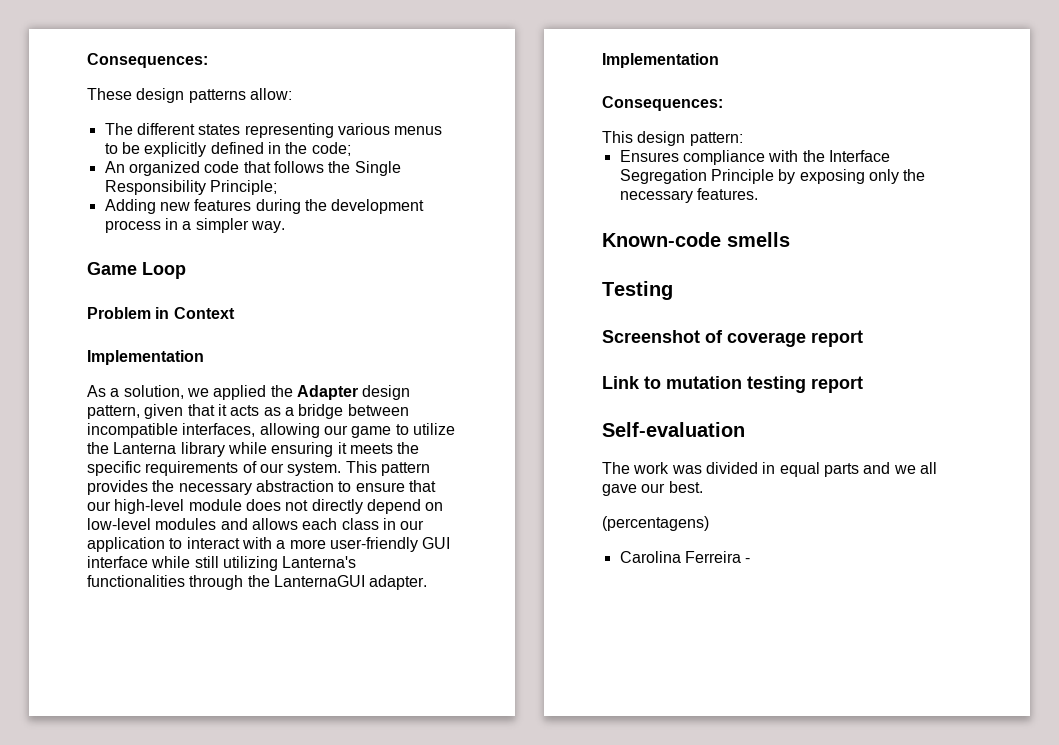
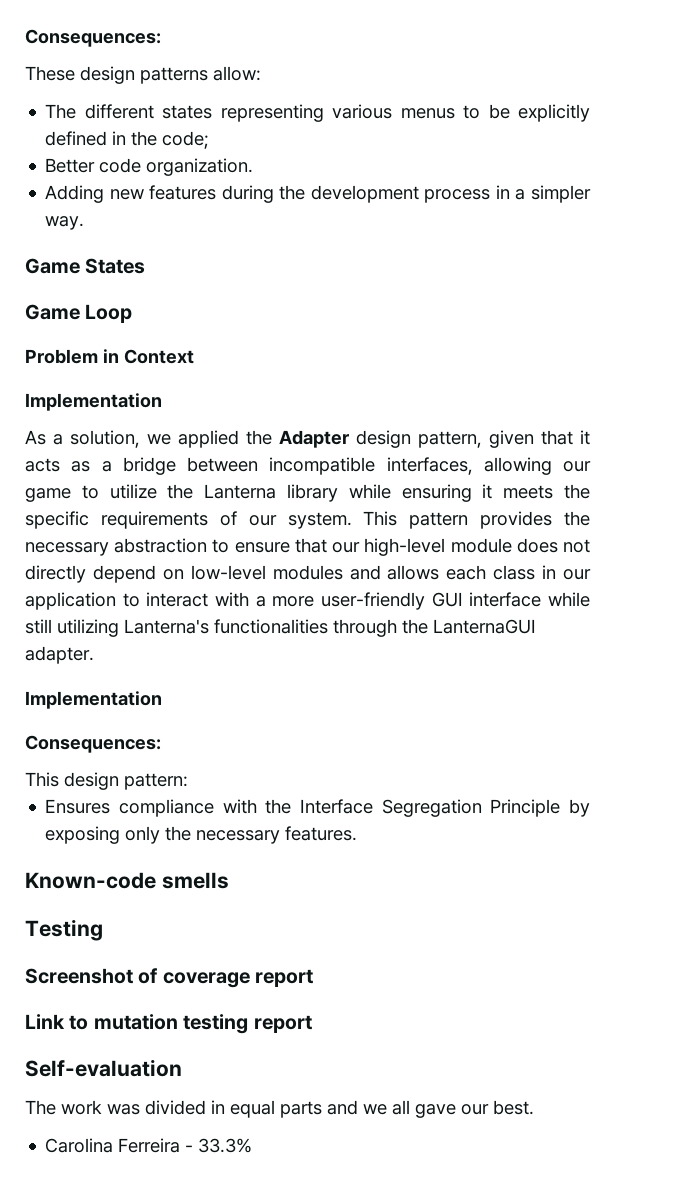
- An organized code that follows the Single Responsibility Principle;
+ Better code organization.
+ Game States
- (percentagens)
- Carolina Ferreira -
+ Carolina Ferreira - 33.3%

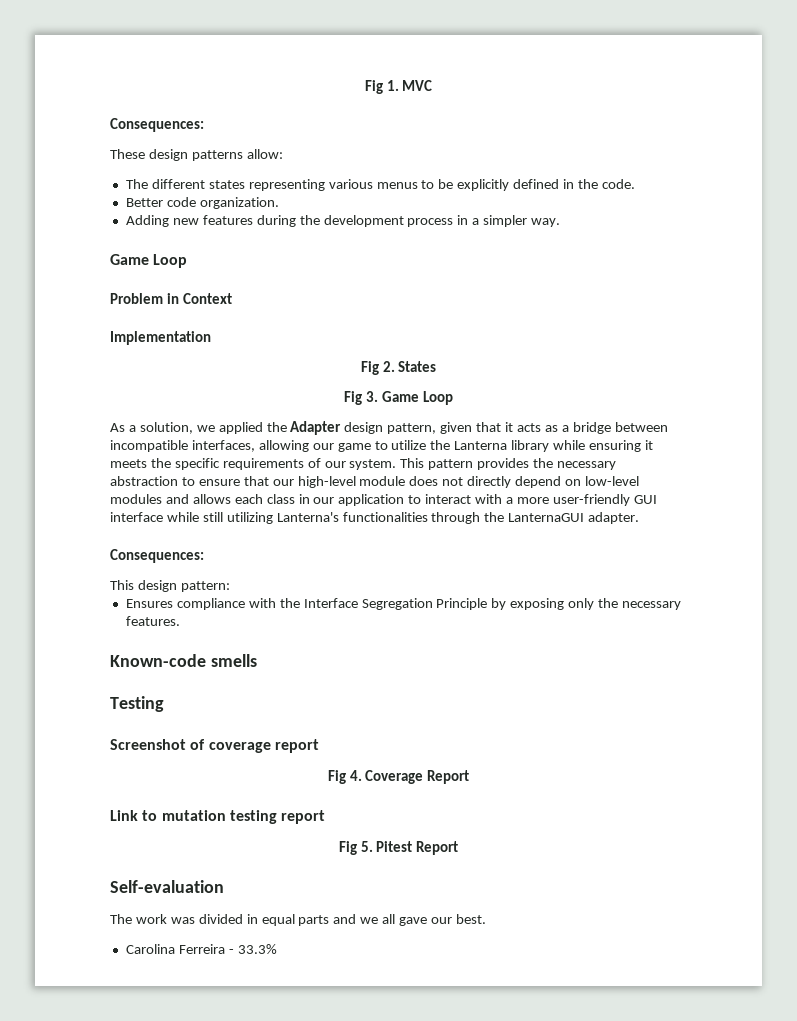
+ Fig 1. MVC
- The different states representing various menus to be explicitly defined in the code;
+ The different states representing various menus to be explicitly defined in the code.
- Game States
+ Fig 2. States
+ Fig 3. Game Loop
  This pattern provides the necessary abstraction to ensure that our high-level module does not directly depend on low-level modules and allows each class in our application to interact with a more user-friendly GUI interface while still utilizing Lanterna's functionalities through the LanternaGUI adapter.
- Implementation
+ Fig 4. Coverage Report
+ Fig 5. Pitest Report

